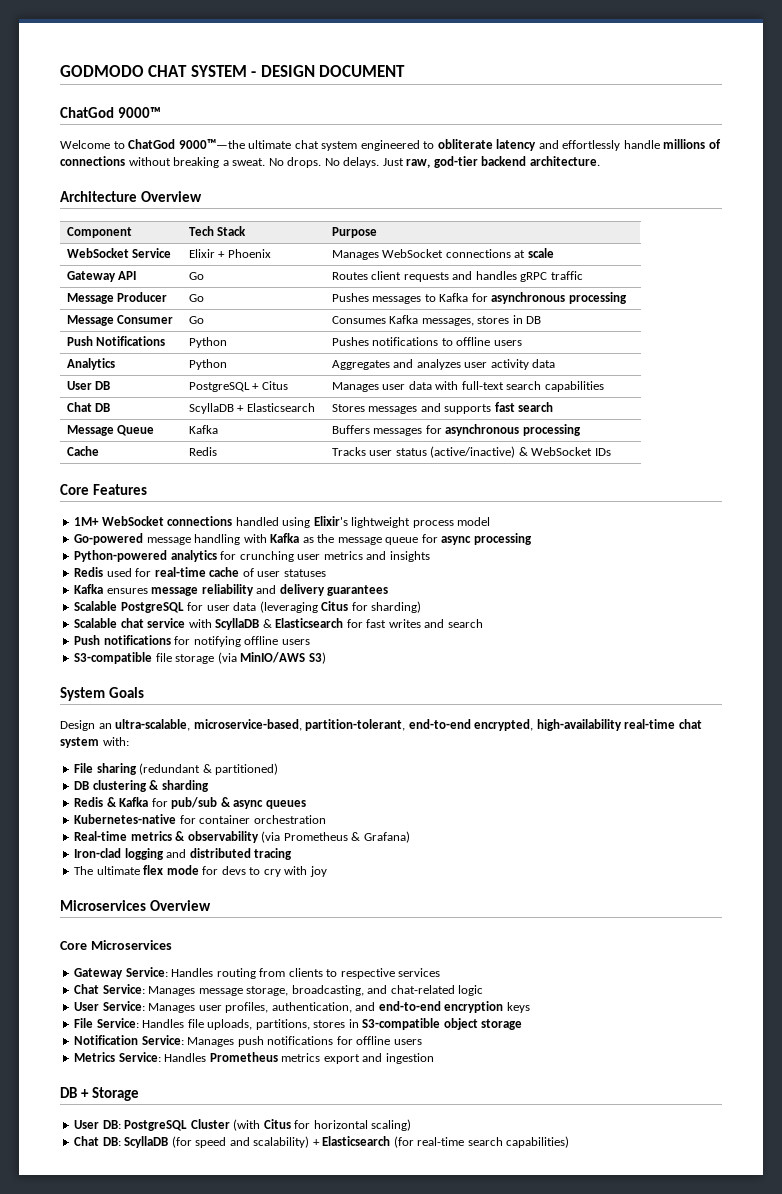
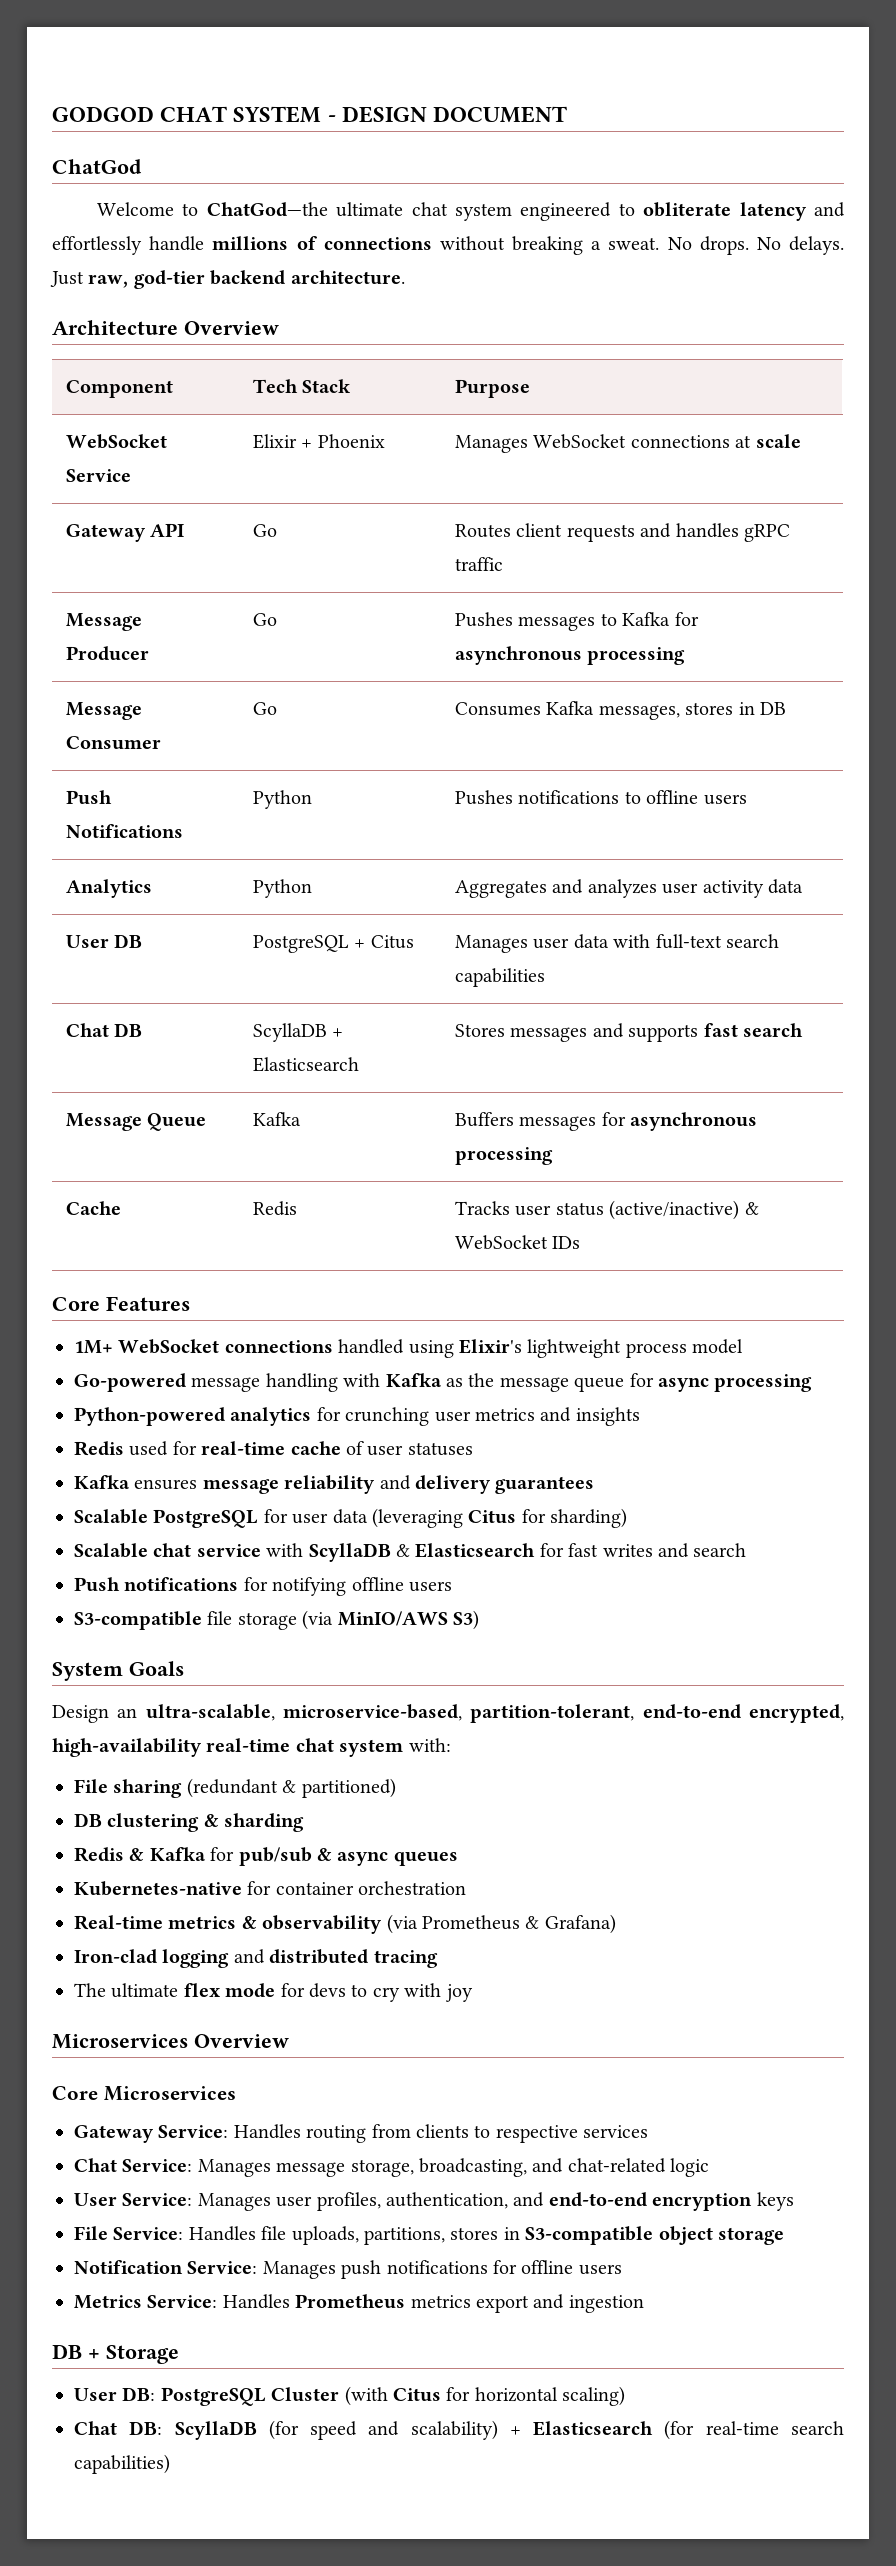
- GODMODO CHAT SYSTEM - DESIGN DOCUMENT
+ GODGOD CHAT SYSTEM - DESIGN DOCUMENT
- ChatGod 9000™
+ ChatGod
- Welcome to ChatGod 9000™—the ultimate chat system engineered to obliterate latency and effortlessly handle millions of connections without breaking a sweat.
+ Welcome to ChatGod—the ultimate chat system engineered to obliterate latency and effortlessly handle millions of connections without breaking a sweat.

